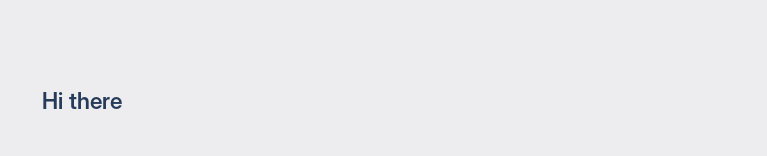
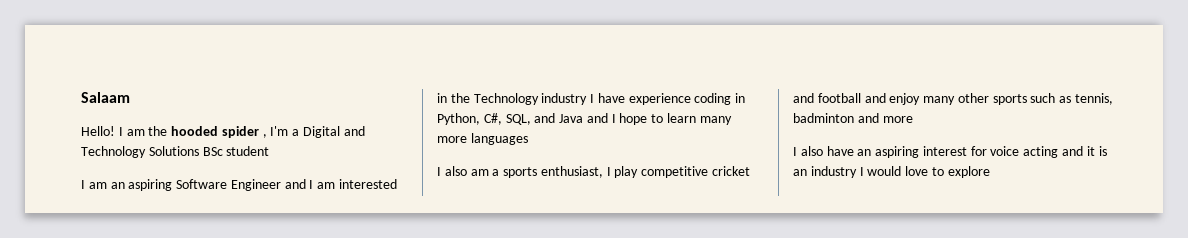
- Hi there
+ Salaam
+ Hello! I am the hooded spider , I'm a Digital and Technology Solutions BSc student
+ I am an aspiring Software Engineer and I am interested in the Technology industry I have experience coding in Python, C#, SQL, and Java and I hope to learn many more languages
+ I also am a sports enthusiast, I play competitive cricket and football and enjoy many other sports such as tennis, badminton and more
+ I also have an aspiring interest for voice acting and it is an industry I would love to explore

